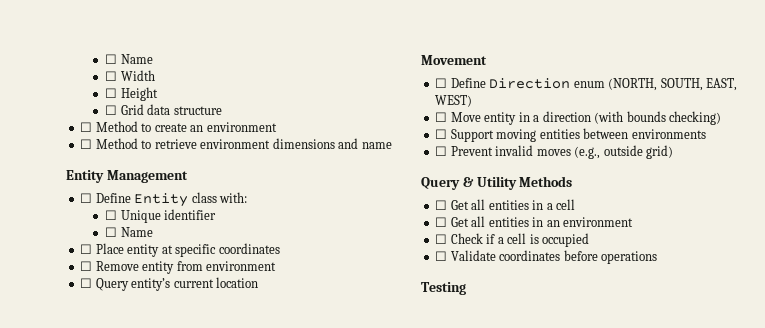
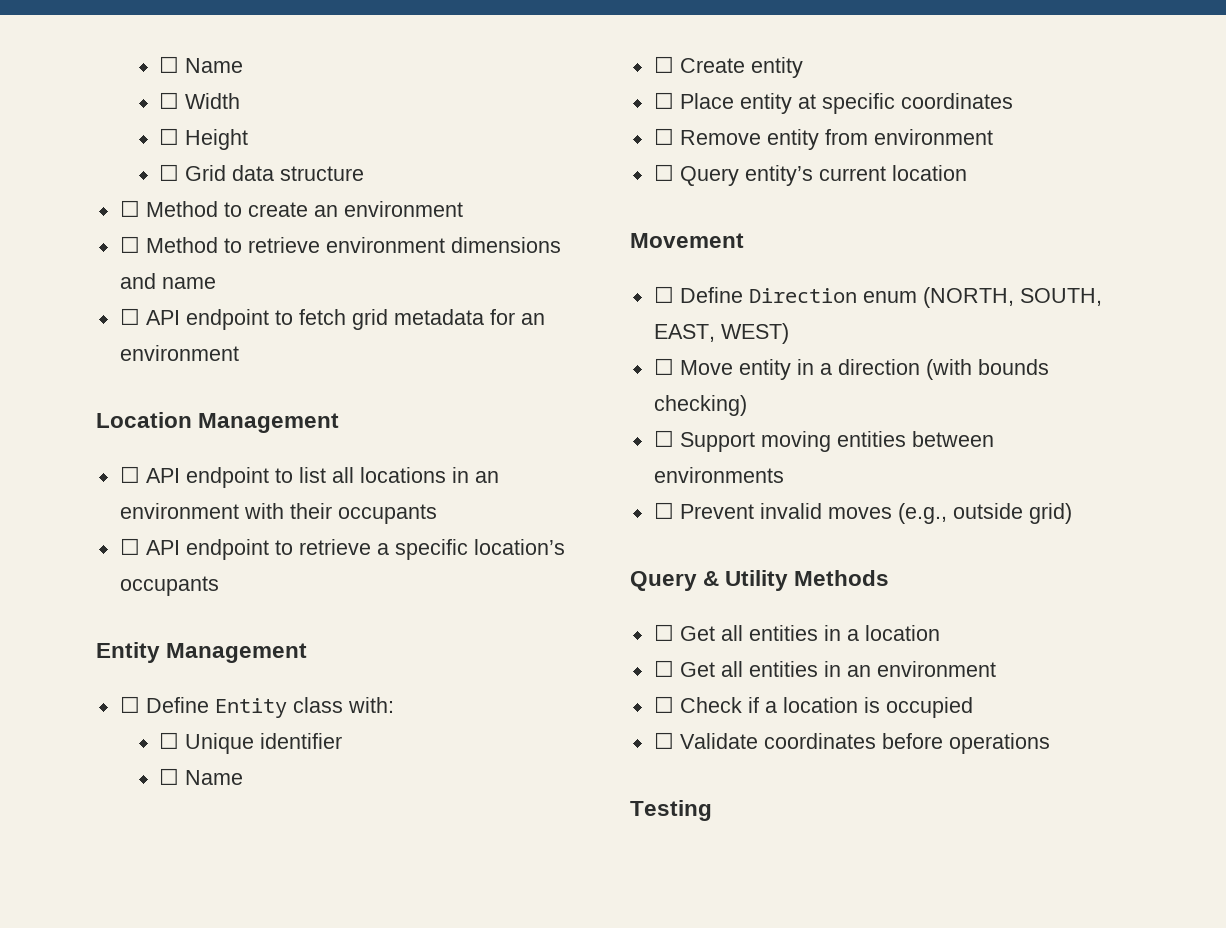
+ ☐ API endpoint to fetch grid metadata for an environment
+ Location Management
+ ☐ API endpoint to list all locations in an environment with their occupants
+ ☐ API endpoint to retrieve a specific location’s occupants
+ ☐ Create entity
- ☐ Get all entities in a cell
+ ☐ Get all entities in a location
- ☐ Check if a cell is occupied
+ ☐ Check if a location is occupied

